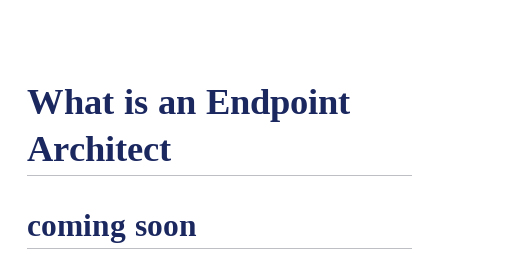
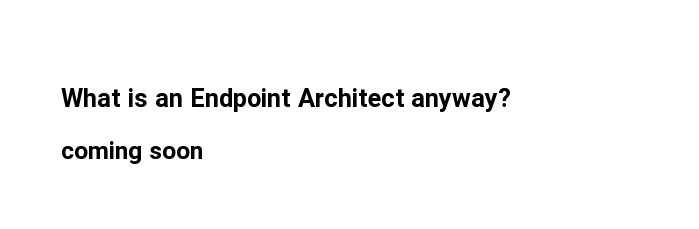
- What is an Endpoint Architect
+ What is an Endpoint Architect anyway?

